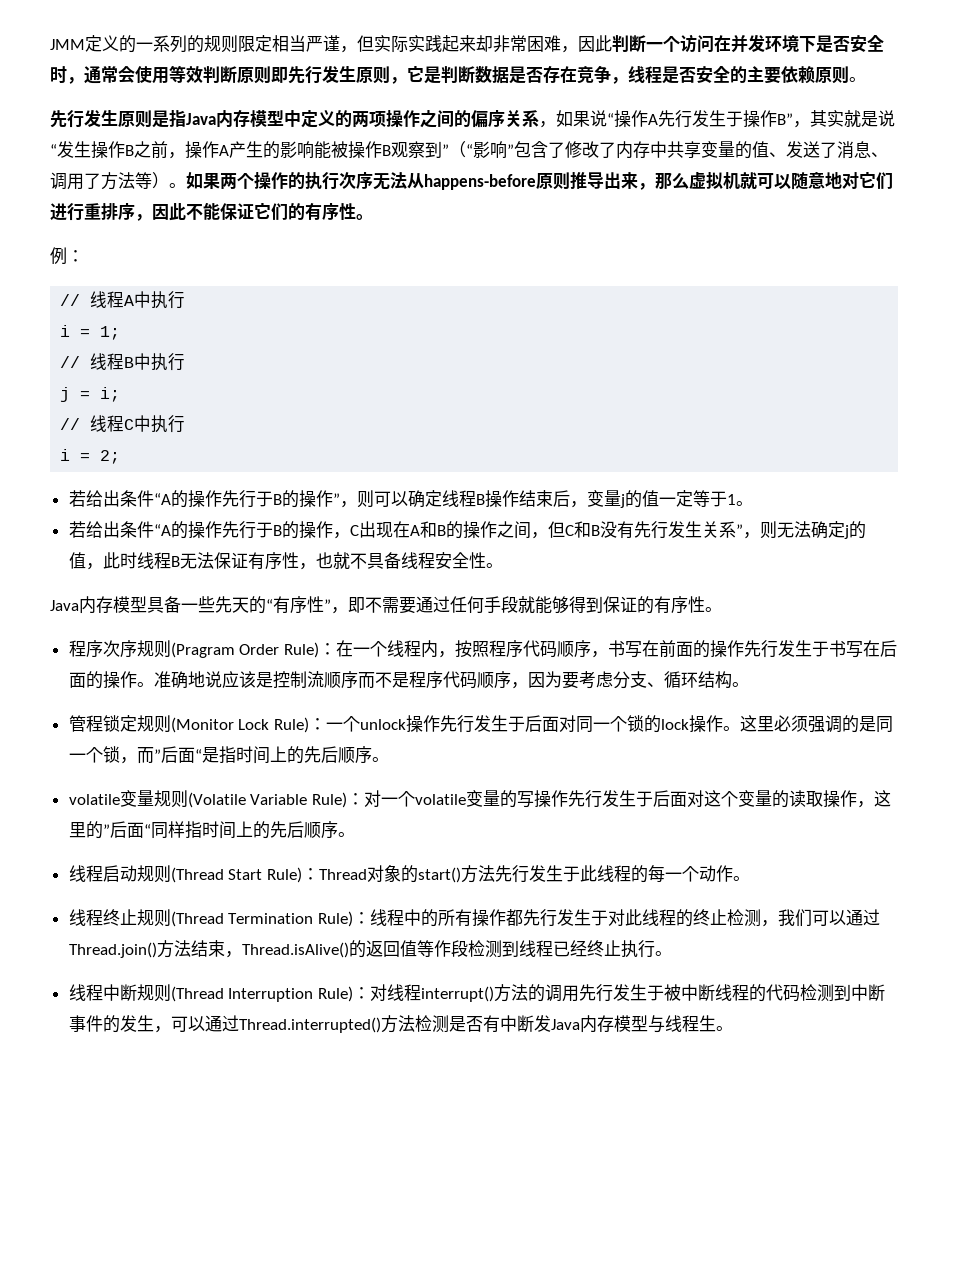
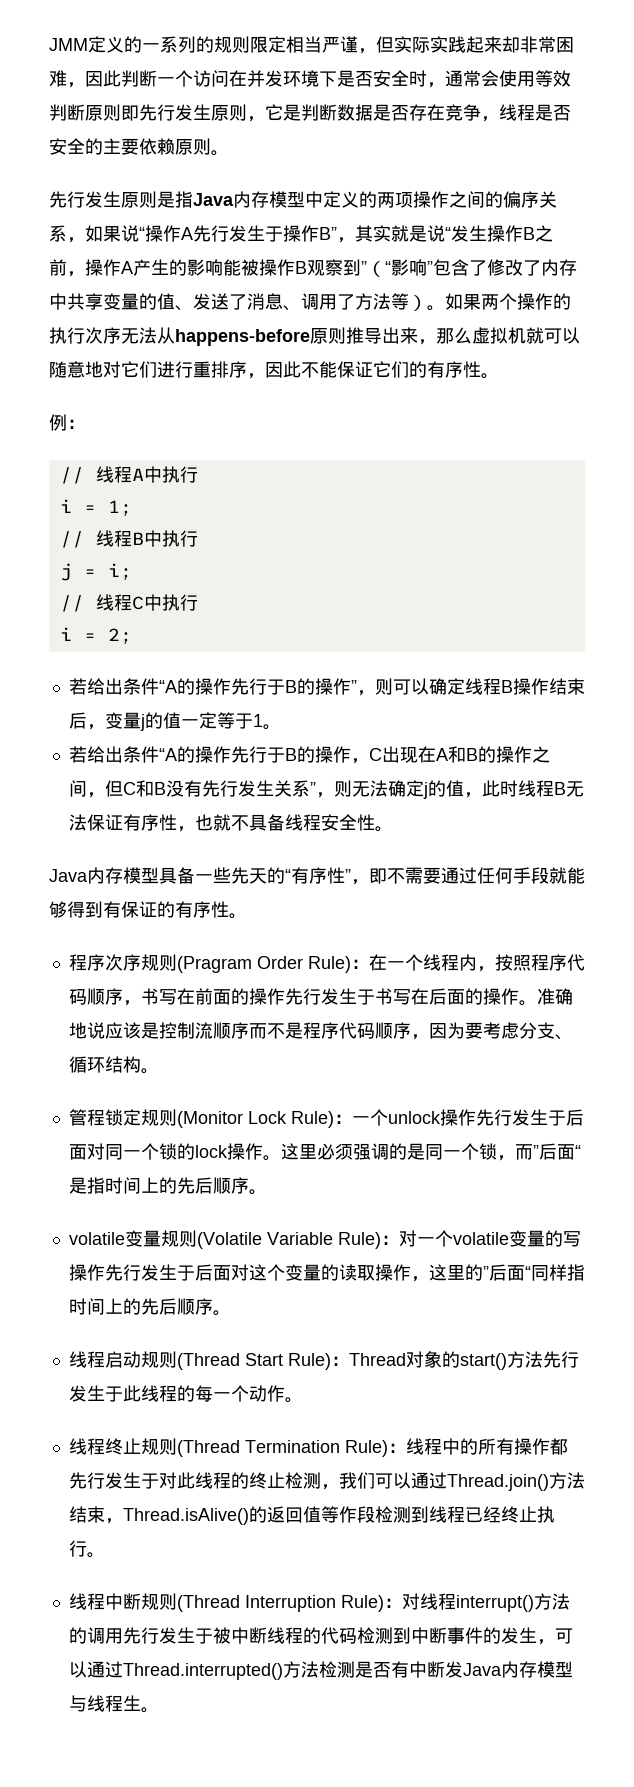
- Java内存模型具备一些先天的“有序性”，即不需要通过任何手段就能够得到保证的有序性。
+ Java内存模型具备一些先天的“有序性”，即不需要通过任何手段就能够得到有保证的有序性。

